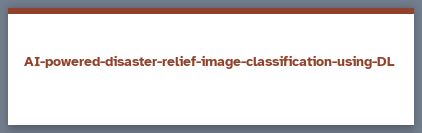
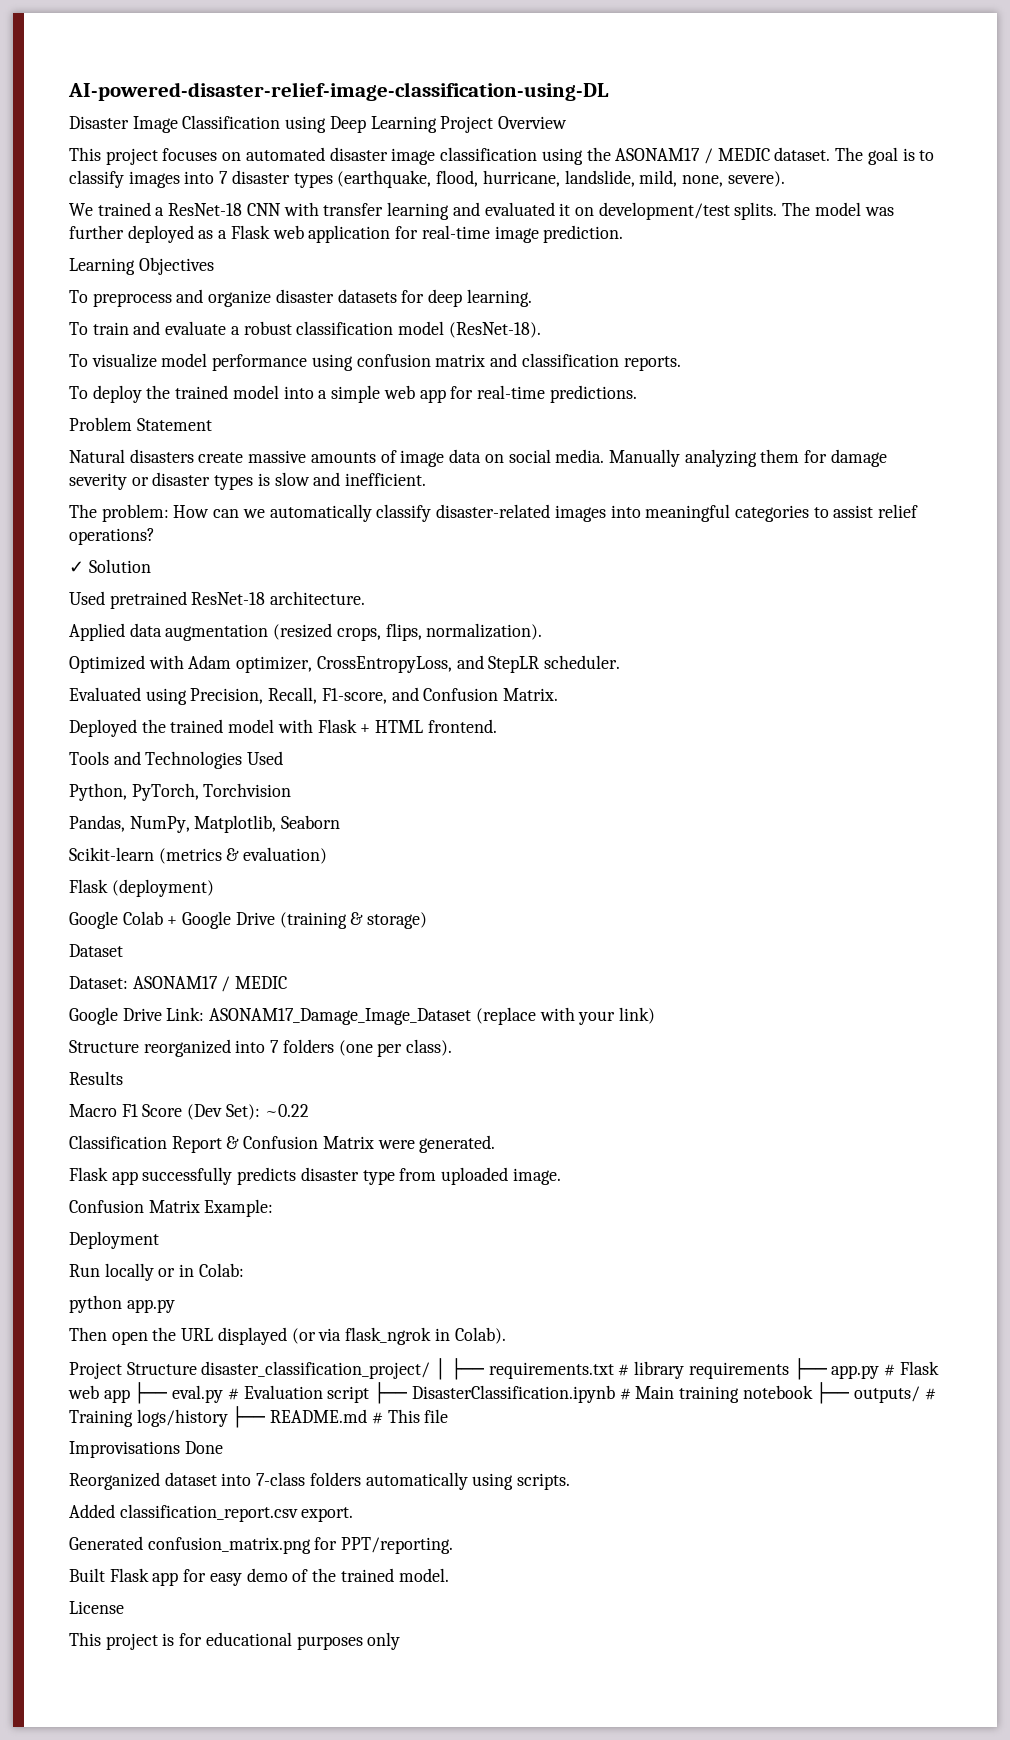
+ Disaster Image Classification using Deep Learning Project Overview
+ This project focuses on automated disaster image classification using the ASONAM17 / MEDIC dataset. The goal is to classify images into 7 disaster types (earthquake, flood, hurricane, landslide, mild, none, severe).
+ We trained a ResNet-18 CNN with transfer learning and evaluated it on development/test splits. The model was further deployed as a Flask web application for real-time image prediction.
+ Learning Objectives
+ To preprocess and organize disaster datasets for deep learning.
+ To train and evaluate a robust classification model (ResNet-18).
+ To visualize model performance using confusion matrix and classification reports.
+ To deploy the trained model into a simple web app for real-time predictions.
+ Problem Statement
+ Natural disasters create massive amounts of image data on social media. Manually analyzing them for damage severity or disaster types is slow and inefficient.
+ The problem: How can we automatically classify disaster-related images into meaningful categories to assist relief operations?
+ ✓ Solution
+ Used pretrained ResNet-18 architecture.
+ Applied data augmentation (resized crops, flips, normalization).
+ Optimized with Adam optimizer, CrossEntropyLoss, and StepLR scheduler.
+ Evaluated using Precision, Recall, F1-score, and Confusion Matrix.
+ Deployed the trained model with Flask + HTML frontend.
+ Tools and Technologies Used
+ Python, PyTorch, Torchvision
+ Pandas, NumPy, Matplotlib, Seaborn
+ Scikit-learn (metrics & evaluation)
+ Flask (deployment)
+ Google Colab + Google Drive (training & storage)
+ Dataset
+ Dataset: ASONAM17 / MEDIC
+ Google Drive Link: ASONAM17_Damage_Image_Dataset (replace with your link)
+ Structure reorganized into 7 folders (one per class).
+ Results
+ Macro F1 Score (Dev Set): ~0.22
+ Classification Report & Confusion Matrix were generated.
+ Flask app successfully predicts disaster type from uploaded image.
+ Confusion Matrix Example:
+ Deployment
+ Run locally or in Colab:
+ python app.py
+ Then open the URL displayed (or via flask_ngrok in Colab).
+ Project Structure disaster_classification_project/ │ ├── requirements.txt # library requirements ├── app.py # Flask web app ├── eval.py # Evaluation script ├── DisasterClassification.ipynb # Main training notebook ├── outputs/ # Training logs/history ├── README.md # This file
+ Improvisations Done
+ Reorganized dataset into 7-class folders automatically using scripts.
+ Added classification_report.csv export.
+ Generated confusion_matrix.png for PPT/reporting.
+ Built Flask app for easy demo of the trained model.
+ License
+ This project is for educational purposes only

